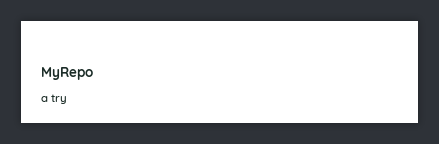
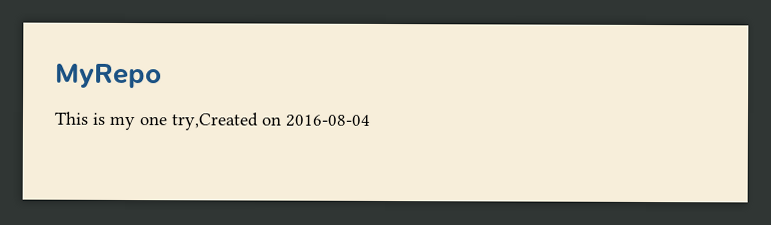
- a try
+ This is my one try,Created on 2016-08-04

